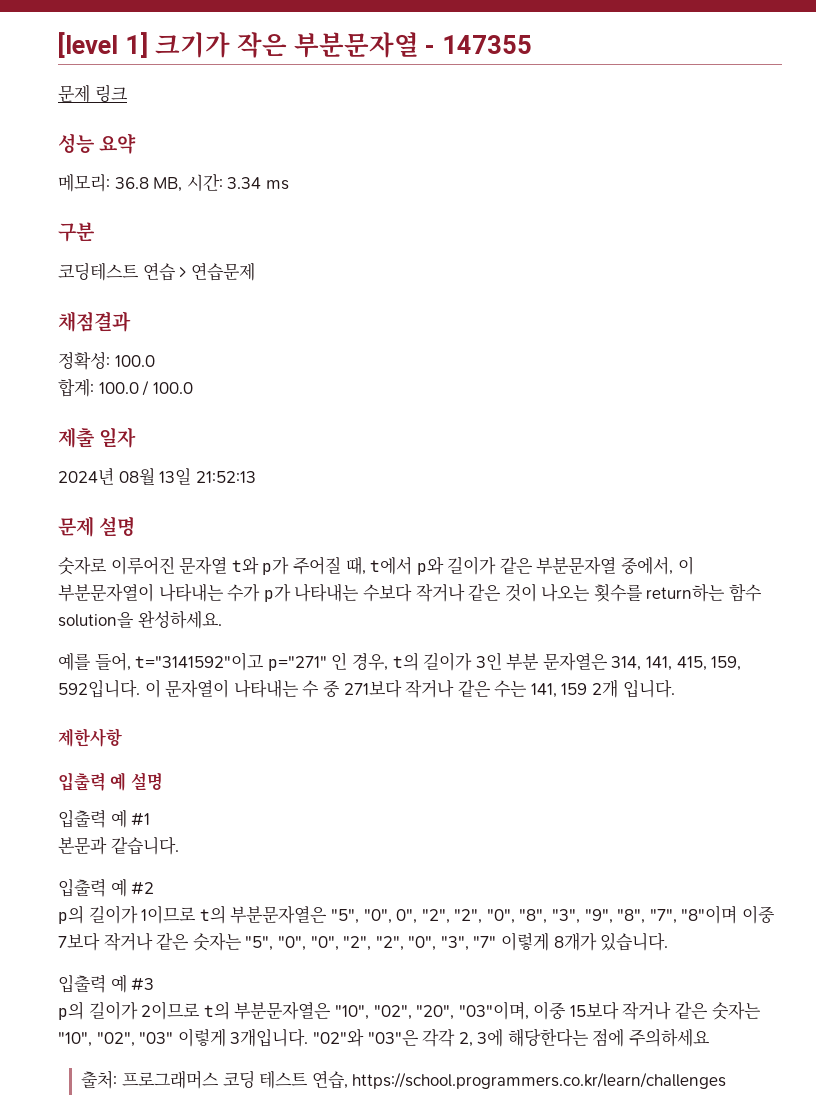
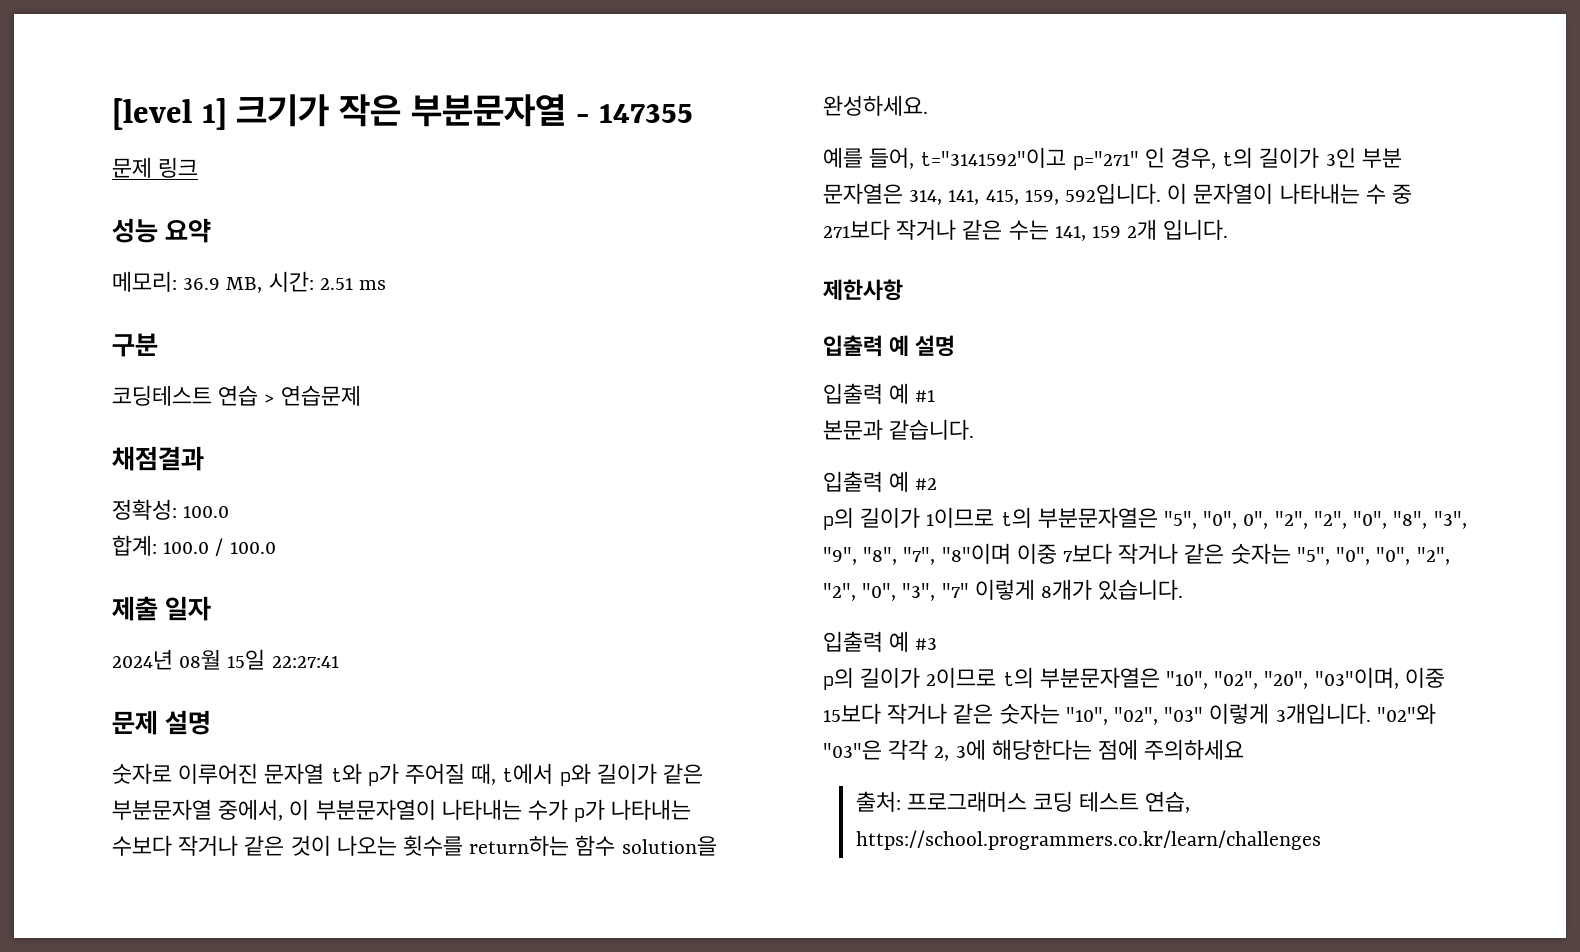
- 메모리: 36.8 MB, 시간: 3.34 ms
+ 메모리: 36.9 MB, 시간: 2.51 ms
- 2024년 08월 13일 21:52:13
+ 2024년 08월 15일 22:27:41

